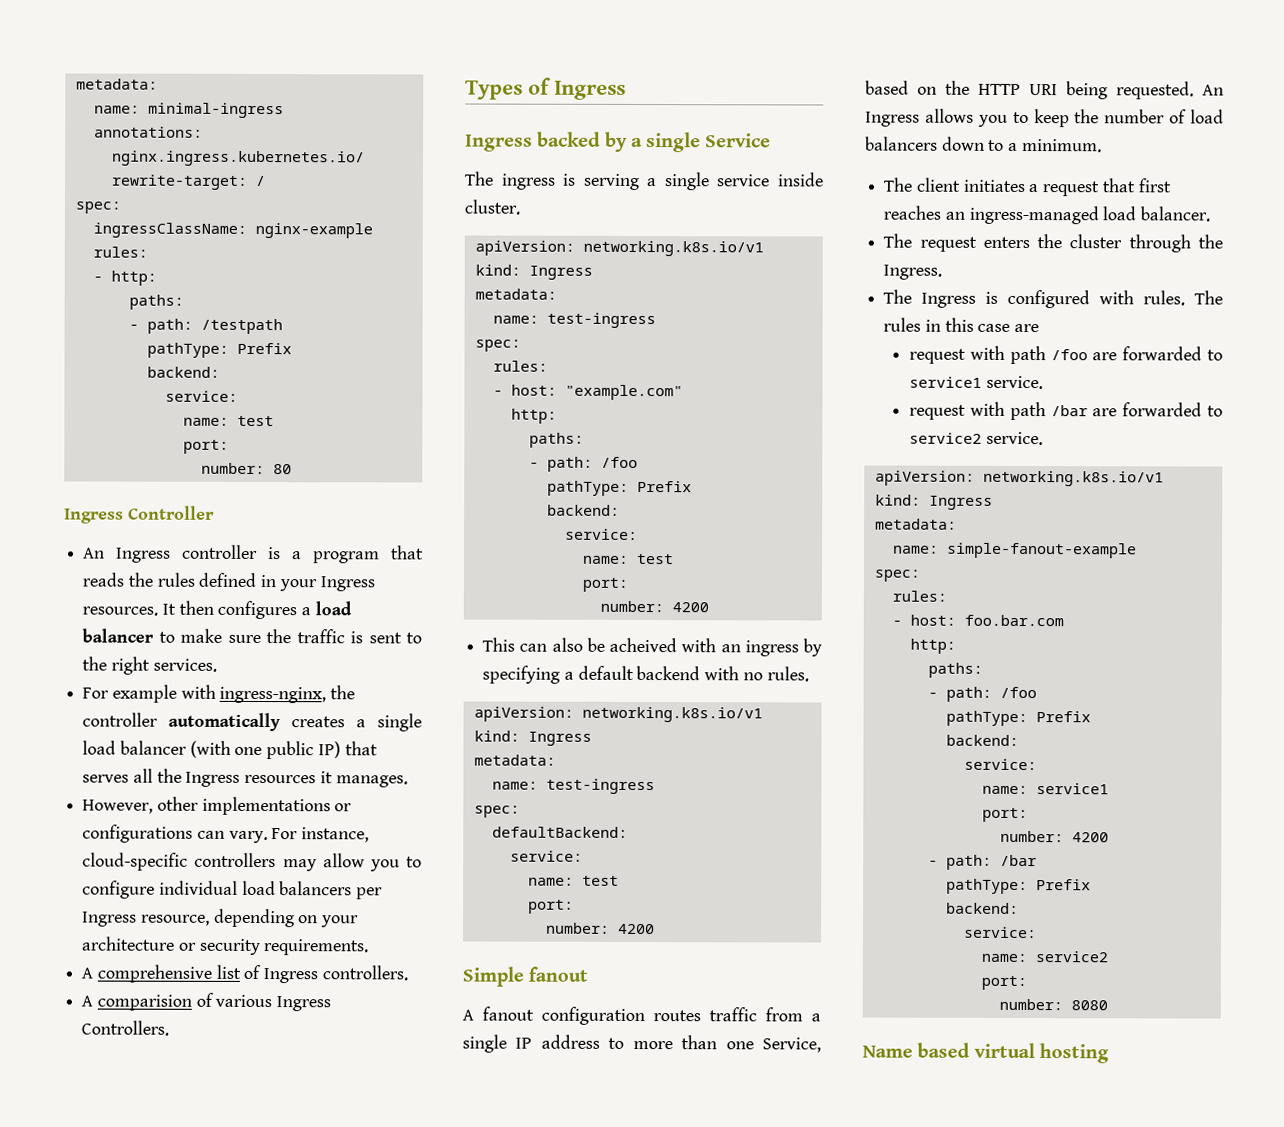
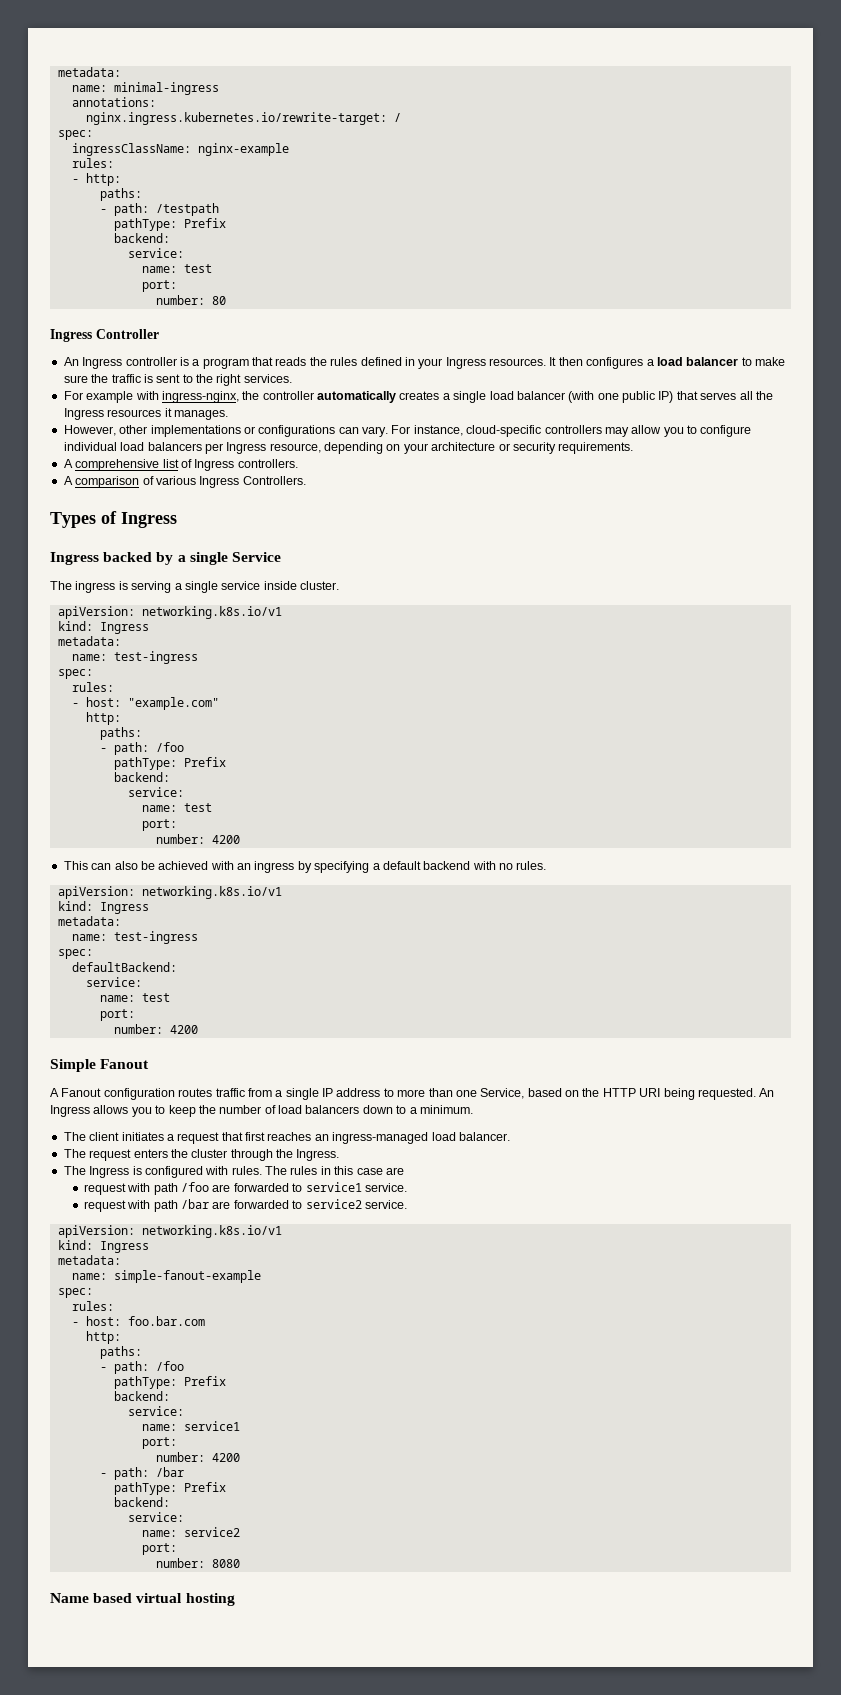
- A comparision of various Ingress Controllers.
+ A comparison of various Ingress Controllers.
- This can also be acheived with an ingress by specifying a default backend with no rules.
+ This can also be achieved with an ingress by specifying a default backend with no rules.
- Simple fanout
- A fanout configuration routes traffic from a single IP address to more than one Service, based on the HTTP URI being requested.
+ Simple Fanout
+ A Fanout configuration routes traffic from a single IP address to more than one Service, based on the HTTP URI being requested.

